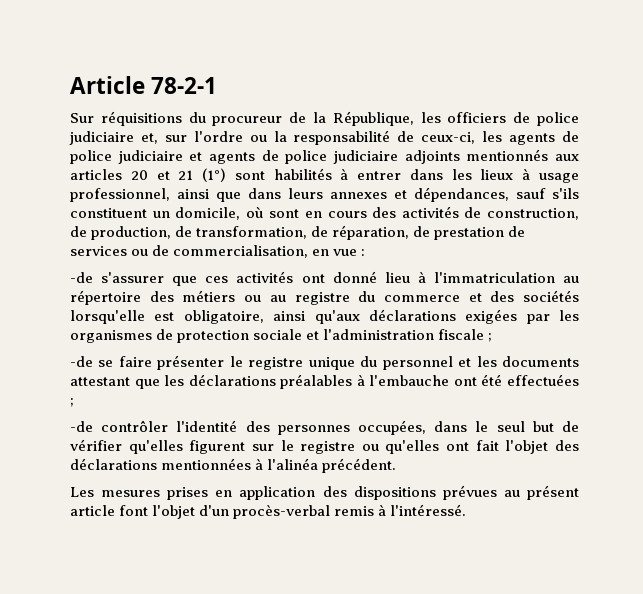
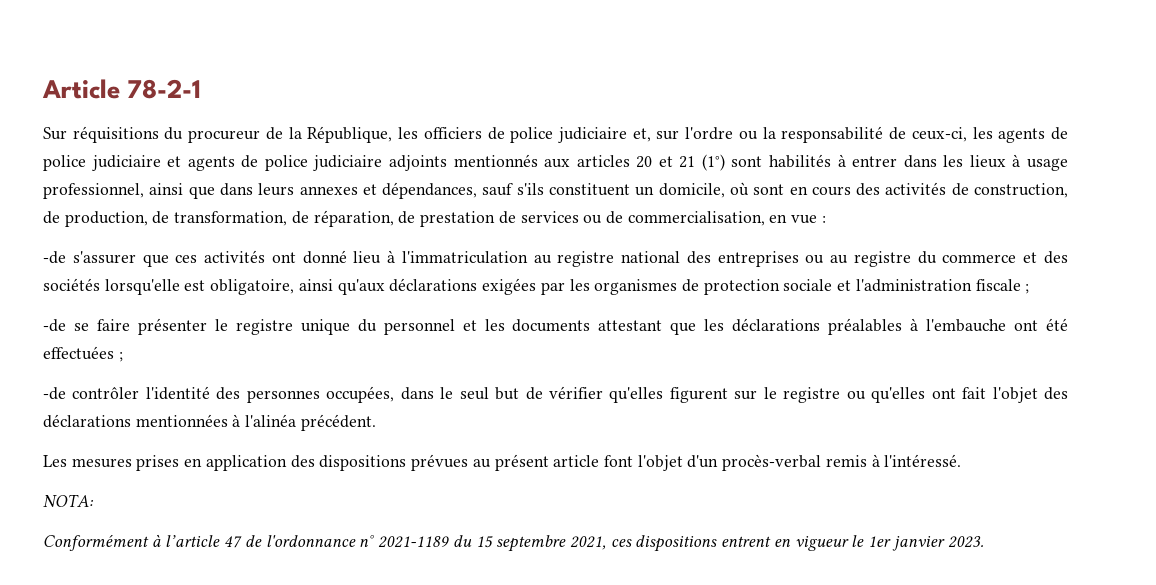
- -de s'assurer que ces activités ont donné lieu à l'immatriculation au répertoire des métiers ou au registre du commerce et des sociétés lorsqu'elle est obligatoire, ainsi qu'aux déclarations exigées par les organismes de protection sociale et l'administration fiscale ;
+ -de s'assurer que ces activités ont donné lieu à l'immatriculation au registre national des entreprises ou au registre du commerce et des sociétés lorsqu'elle est obligatoire, ainsi qu'aux déclarations exigées par les organismes de protection sociale et l'administration fiscale ;
+ NOTA:
+ Conformément à l’article 47 de l'ordonnance n° 2021-1189 du 15 septembre 2021, ces dispositions entrent en vigueur le 1er janvier 2023.

